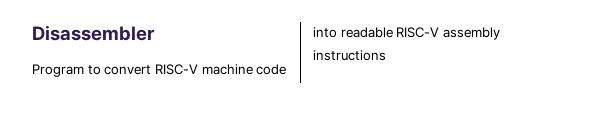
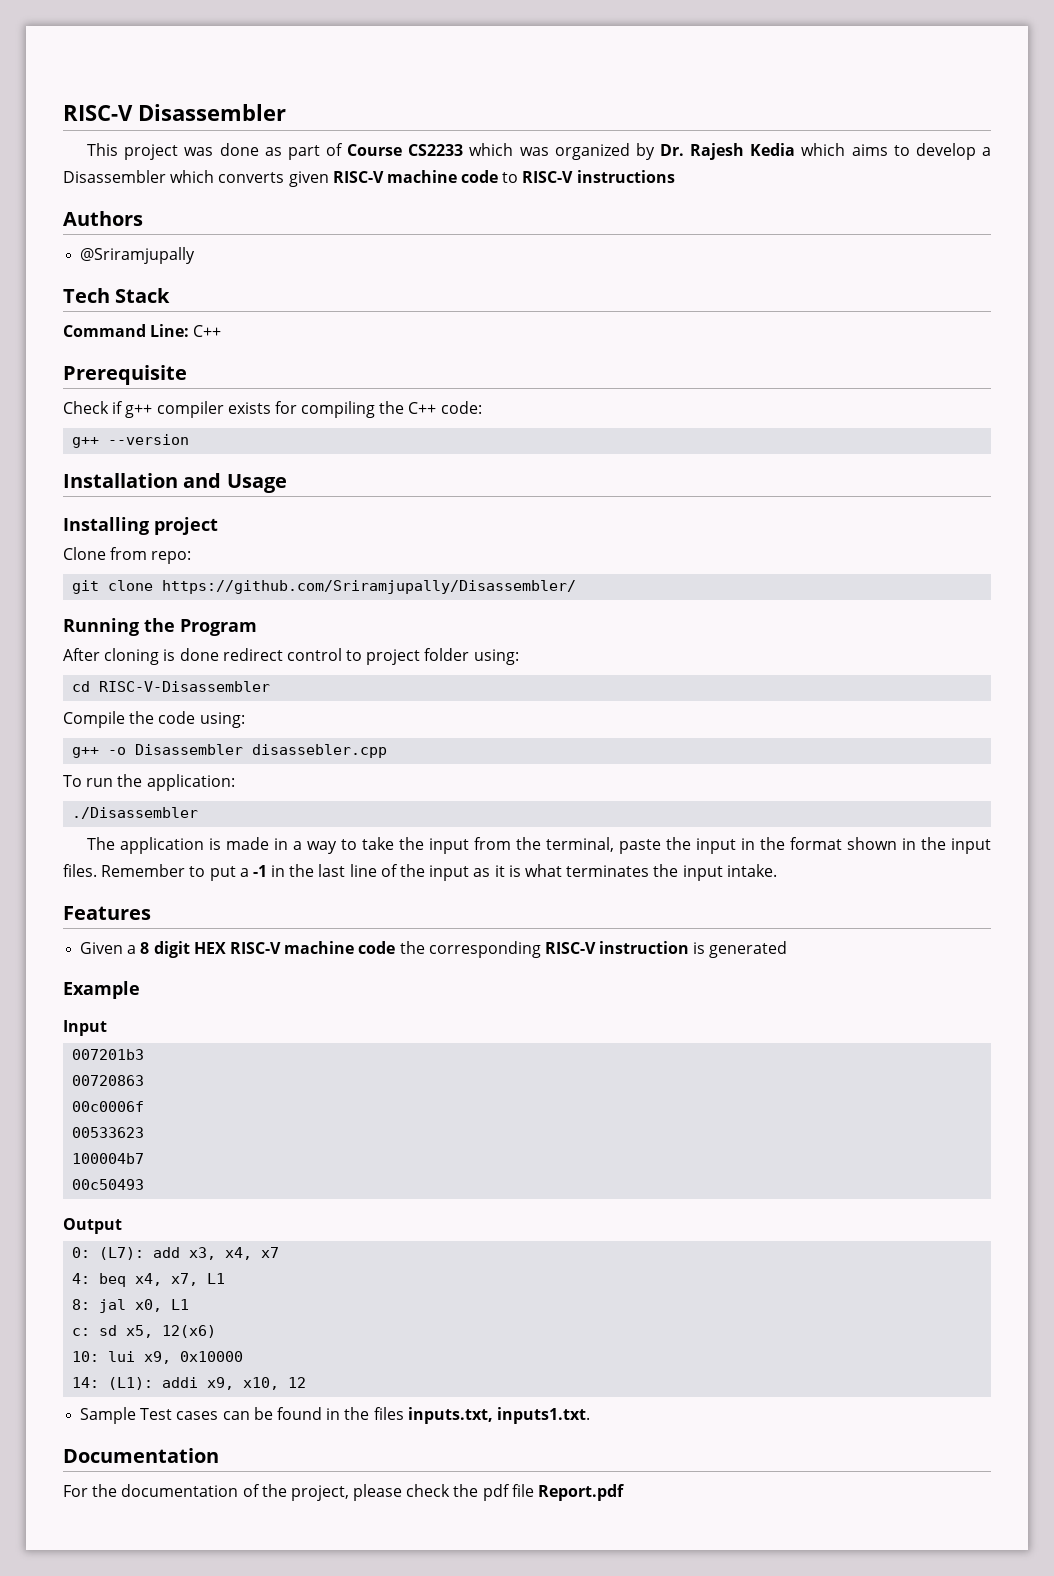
- Disassembler
+ RISC-V Disassembler
- Program to convert RISC-V machine code into readable RISC-V assembly instructions
+ This project was done as part of Course CS2233 which was organized by Dr. Rajesh Kedia which aims to develop a Disassembler which converts given RISC-V machine code to RISC-V instructions
+ Authors
+ @Sriramjupally
+ Tech Stack
+ Command Line: C++
+ Prerequisite
+ Check if g++ compiler exists for compiling the C++ code:
+ g++ --version
+ Installation and Usage
+ Installing project
+ Clone from repo:
+ git clone https://github.com/Sriramjupally/Disassembler/
+ Running the Program
+ After cloning is done redirect control to project folder using:
+ cd RISC-V-Disassembler
+ Compile the code using:
+ g++ -o Disassembler disassebler.cpp
+ To run the application:
+ ./Disassembler
+ The application is made in a way to take the input from the terminal, paste the input in the format shown in the input files. Remember to put a -1 in the last line of the input as it is what terminates the input intake.
+ Features
+ Given a 8 digit HEX RISC-V machine code the corresponding RISC-V instruction is generated
+ Example
+ Input
+ 007201b3
+ 00720863
+ 00c0006f
+ 00533623
+ 100004b7
+ 00c50493
+ Output
+ 0: (L7): add x3, x4, x7
+ 4: beq x4, x7, L1
+ 8: jal x0, L1
+ c: sd x5, 12(x6)
+ 10: lui x9, 0x10000
+ 14: (L1): addi x9, x10, 12
+ Sample Test cases can be found in the files inputs.txt, inputs1.txt.
+ Documentation
+ For the documentation of the project, please check the pdf file Report.pdf

